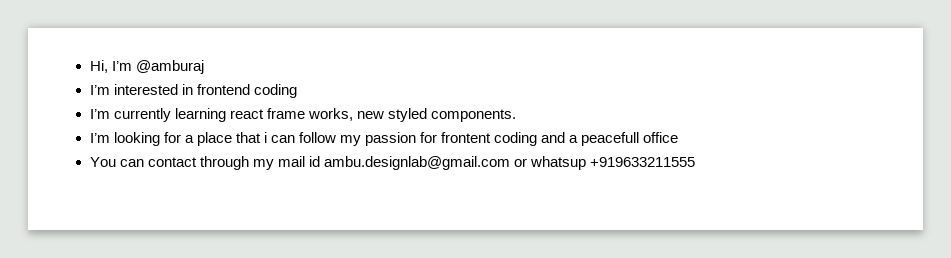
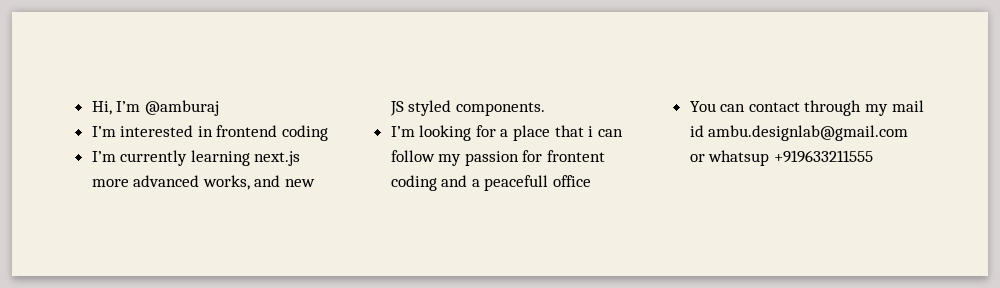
- I’m currently learning react frame works, new styled components.
+ I’m currently learning next.js more advanced works, and new JS styled components.

